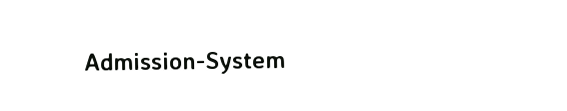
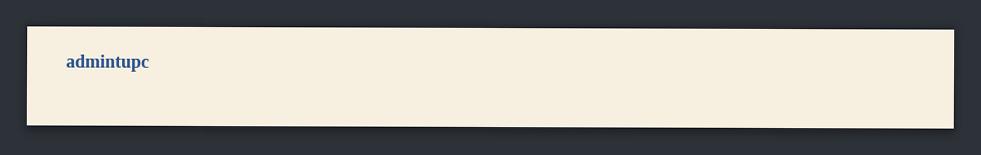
- Admission-System
+ admintupc

